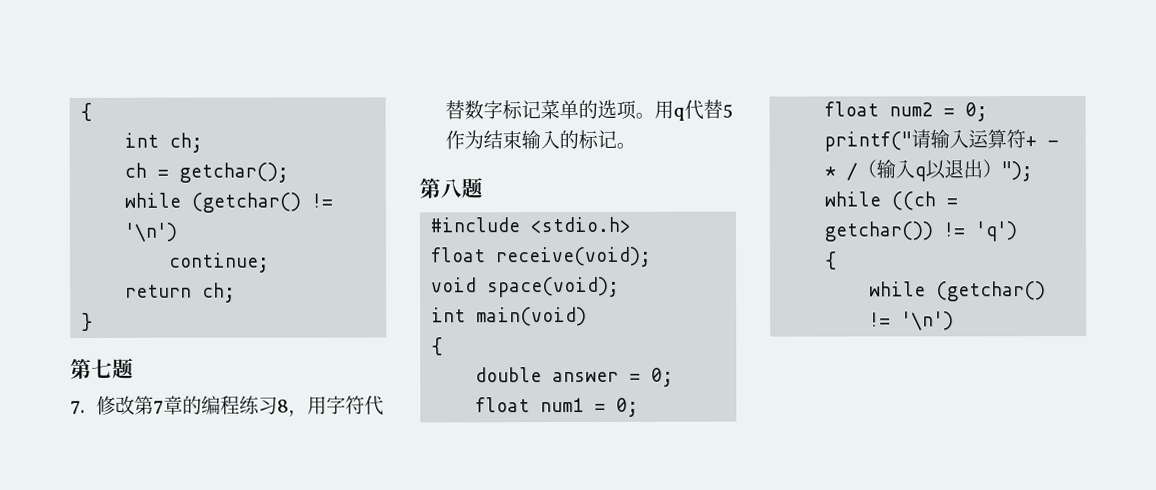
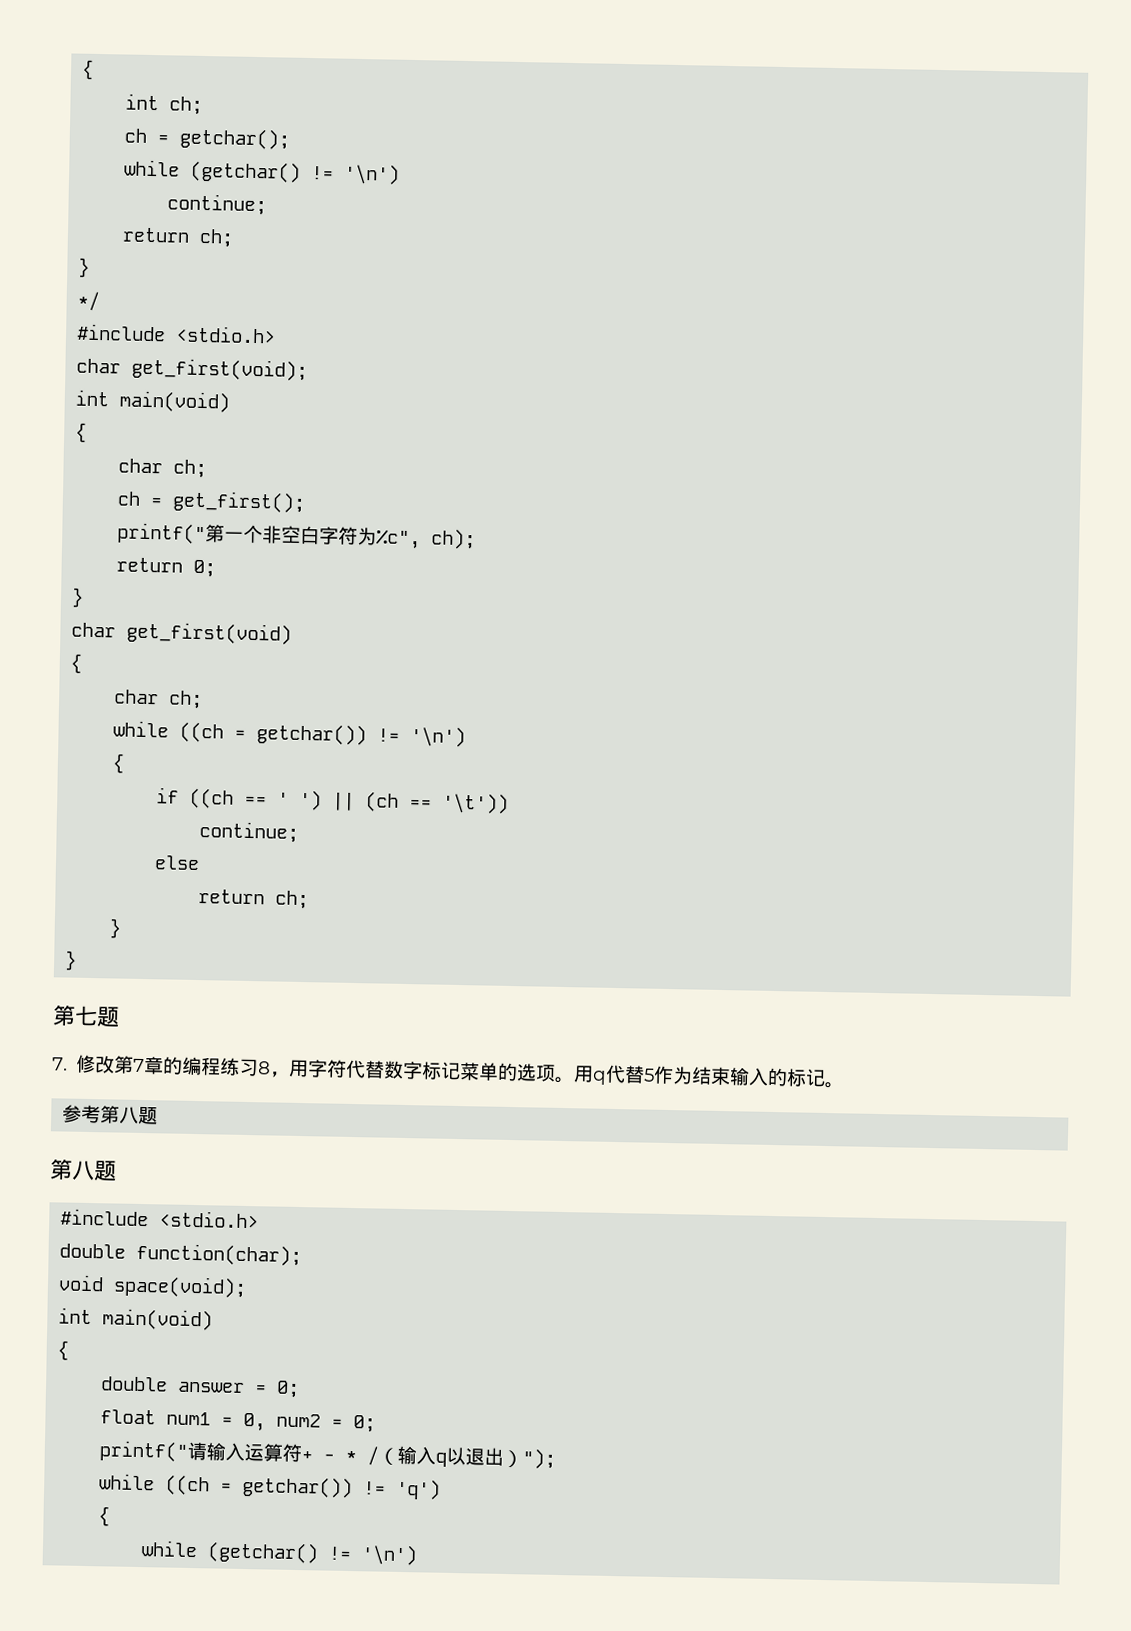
+ */
+ #include <stdio.h>
+ char get_first(void);
+ int main(void)
+ {
+ char ch;
+ ch = get_first();
+ printf("第一个非空白字符为%c", ch);
+ return 0;
+ }
+ char get_first(void)
+ {
+ char ch;
+ while ((ch = getchar()) != '\n')
+ {
+ if ((ch == ' ') || (ch == '\t'))
+ continue;
+ else
+ return ch;
+ }
+ }
+ 参考第八题
- float receive(void);
+ double function(char);
- float num1 = 0;
- float num2 = 0;
+ float num1 = 0, num2 = 0;

